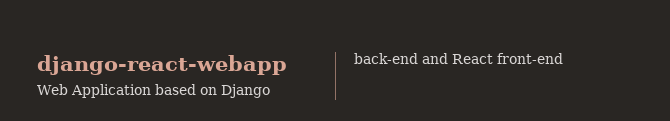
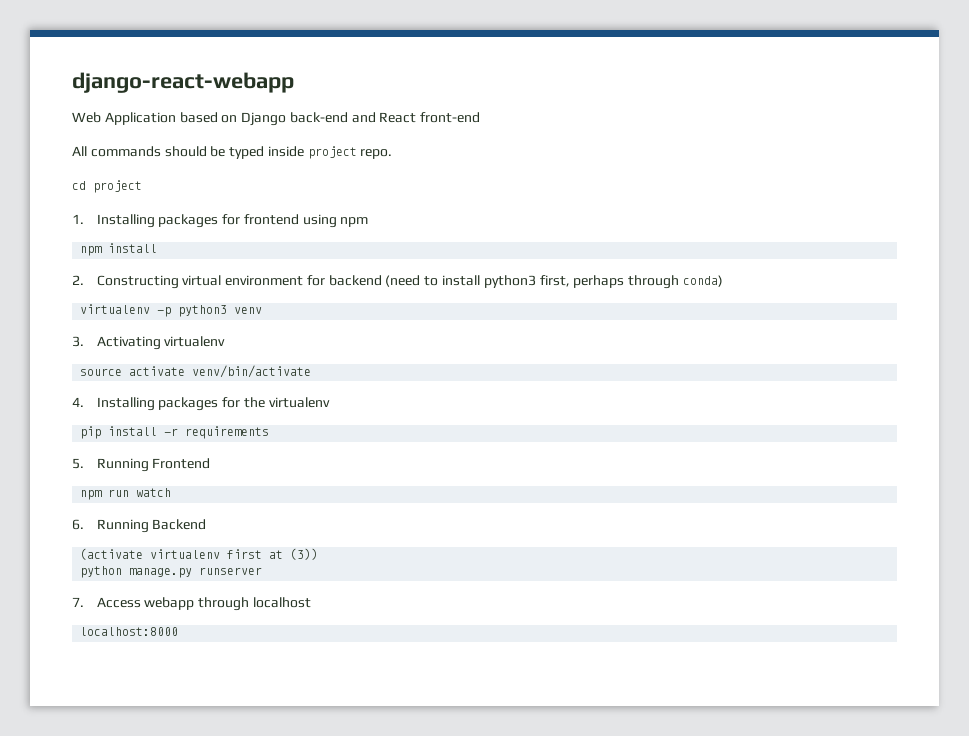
+ All commands should be typed inside project repo.
+ cd project
+ 1. Installing packages for frontend using npm
+ npm install
+ 2. Constructing virtual environment for backend (need to install python3 first, perhaps through conda)
+ virtualenv -p python3 venv
+ 3. Activating virtualenv
+ source activate venv/bin/activate
+ 4. Installing packages for the virtualenv
+ pip install -r requirements
+ 5. Running Frontend
+ npm run watch
+ 6. Running Backend
+ (activate virtualenv first at (3))
+ python manage.py runserver
+ 7. Access webapp through localhost
+ localhost:8000

